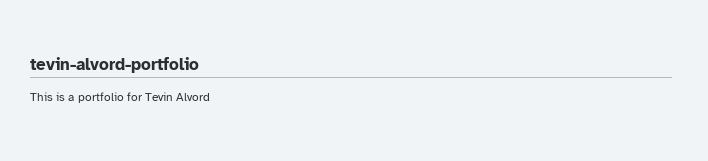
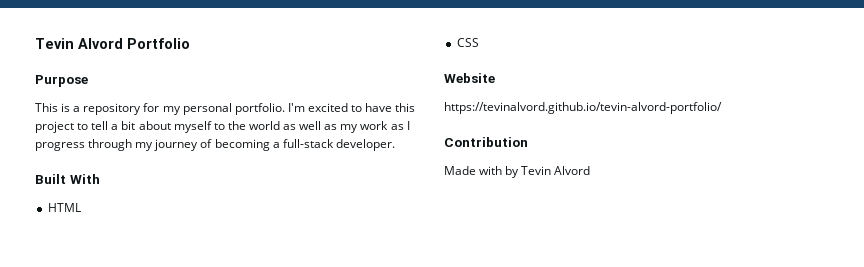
- tevin-alvord-portfolio
+ Tevin Alvord Portfolio
+ Purpose
- This is a portfolio for Tevin Alvord
+ This is a repository for my personal portfolio. I'm excited to have this project to tell a bit about myself to the world as well as my work as I progress through my journey of becoming a full-stack developer.
+ Built With
+ HTML
+ CSS
+ Website
+ https://tevinalvord.github.io/tevin-alvord-portfolio/
+ Contribution
+ Made with by Tevin Alvord

